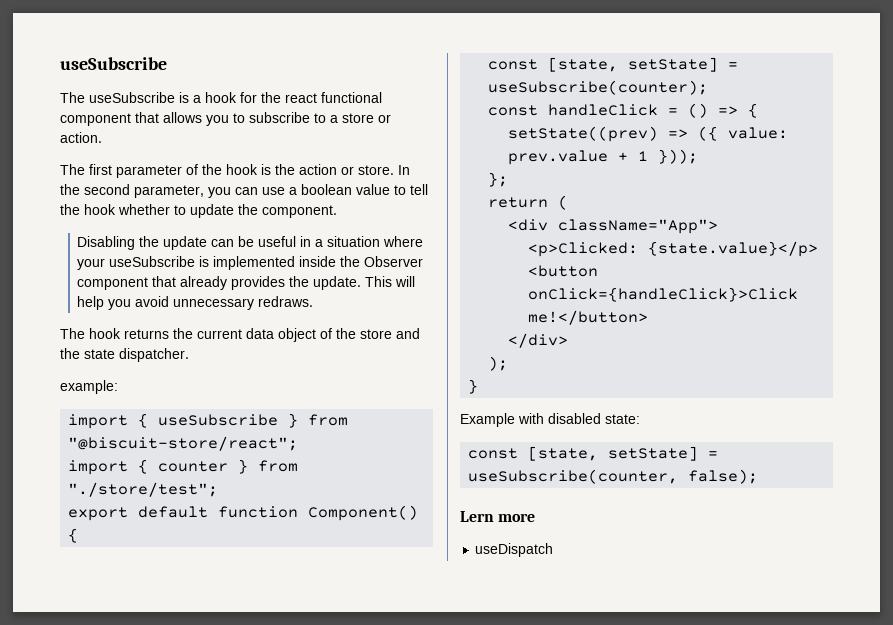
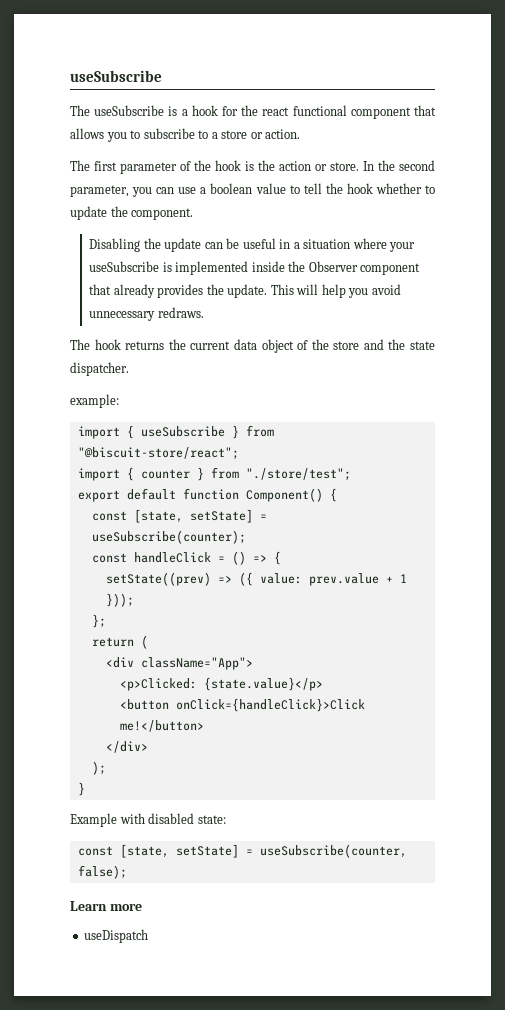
- Lern more
+ Learn more

